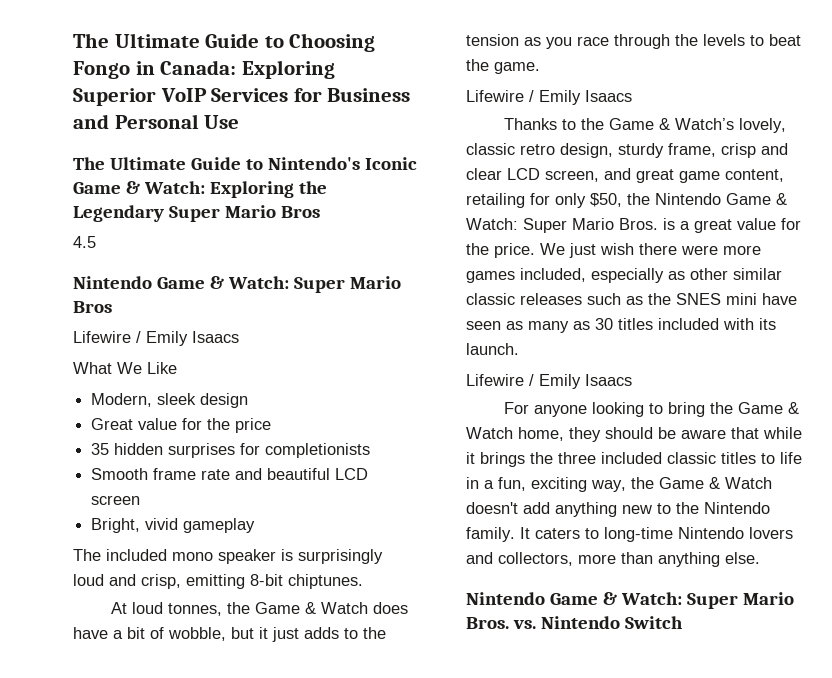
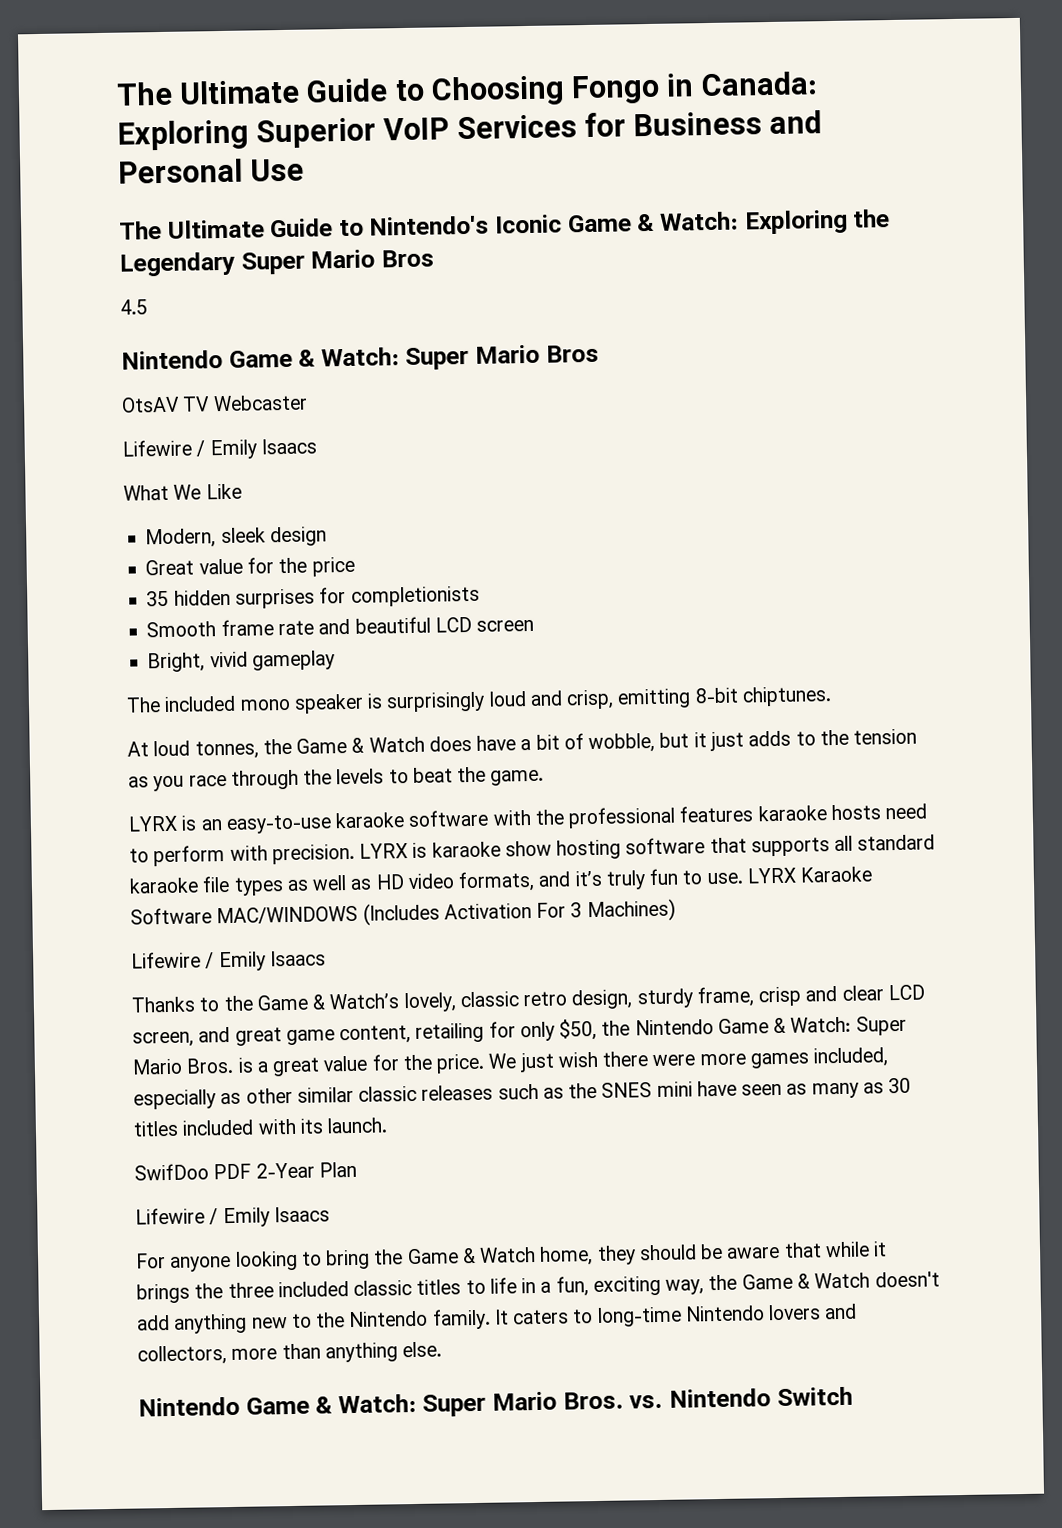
+ OtsAV TV Webcaster
+ LYRX is an easy-to-use karaoke software with the professional features karaoke hosts need to perform with precision. LYRX is karaoke show hosting software that supports all standard karaoke file types as well as HD video formats, and it’s truly fun to use. LYRX Karaoke Software MAC/WINDOWS (Includes Activation For 3 Machines)
+ SwifDoo PDF 2-Year Plan

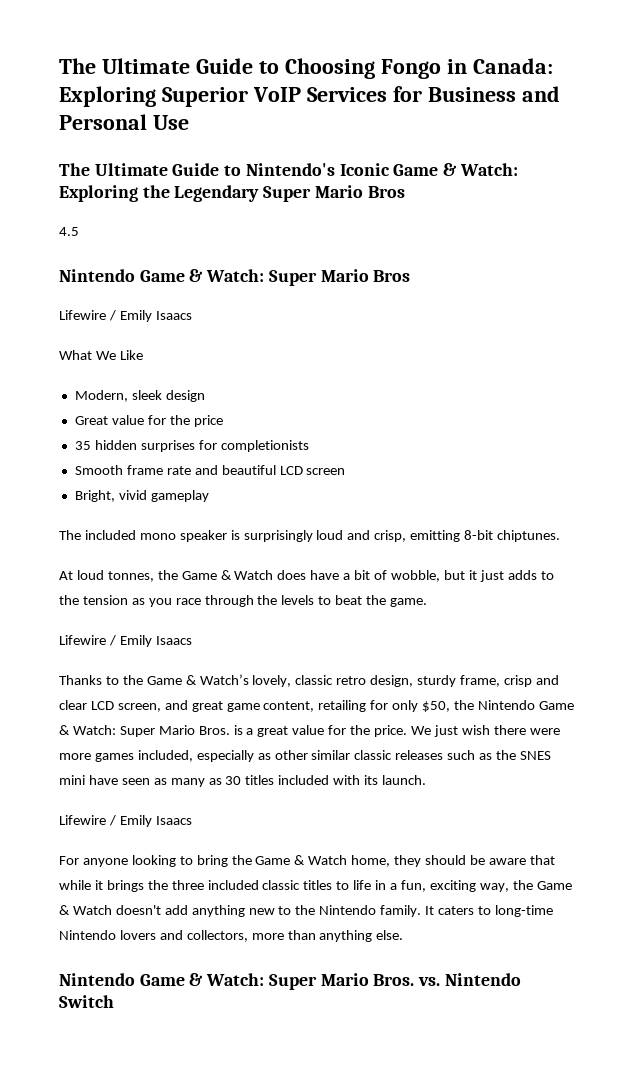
- OtsAV TV Webcaster
- LYRX is an easy-to-use karaoke software with the professional features karaoke hosts need to perform with precision. LYRX is karaoke show hosting software that supports all standard karaoke file types as well as HD video formats, and it’s truly fun to use. LYRX Karaoke Software MAC/WINDOWS (Includes Activation For 3 Machines)
- SwifDoo PDF 2-Year Plan

